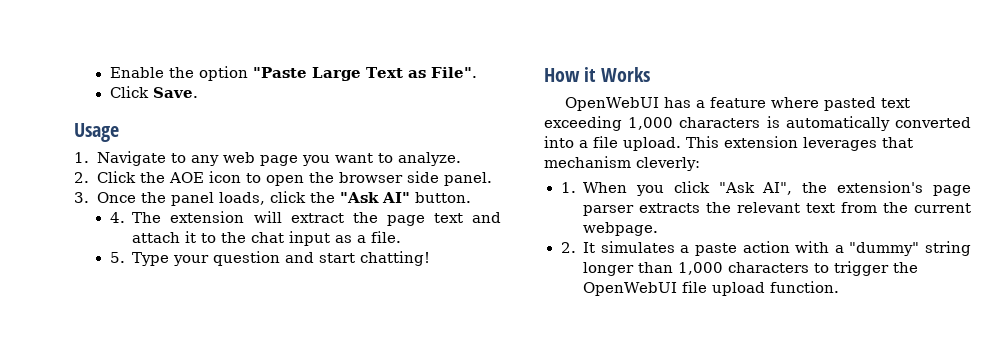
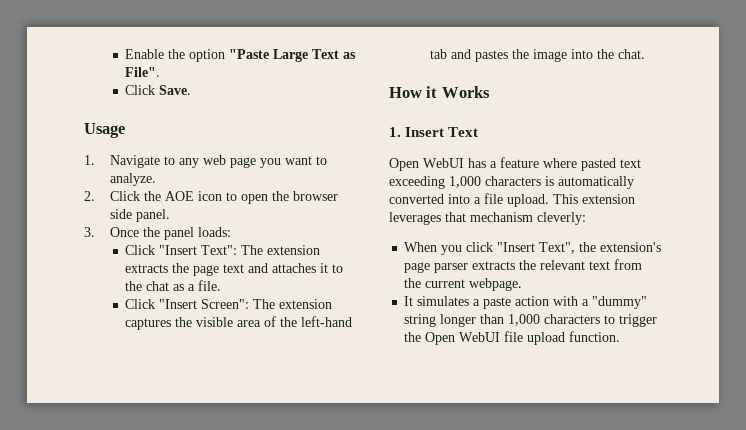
- 3. Once the panel loads, click the "Ask AI" button.
- 4. The extension will extract the page text and attach it to the chat input as a file.
+ 3. Once the panel loads:
+ Click "Insert Text": The extension extracts the page text and attaches it to the chat as a file.
- 5. Type your question and start chatting!
+ Click "Insert Screen": The extension captures the visible area of the left-hand tab and pastes the image into the chat.
  How it Works
- OpenWebUI has a feature where pasted text exceeding 1,000 characters is automatically converted into a file upload.
+ 1. Insert Text
+ Open WebUI has a feature where pasted text exceeding 1,000 characters is automatically converted into a file upload.
- 1. When you click "Ask AI", the extension's page parser extracts the relevant text from the current webpage.
+ When you click "Insert Text", the extension's page parser extracts the relevant text from the current webpage.
- 2. It simulates a paste action with a "dummy" string longer than 1,000 characters to trigger the OpenWebUI file upload function.
+ It simulates a paste action with a "dummy" string longer than 1,000 characters to trigger the Open WebUI file upload function.

